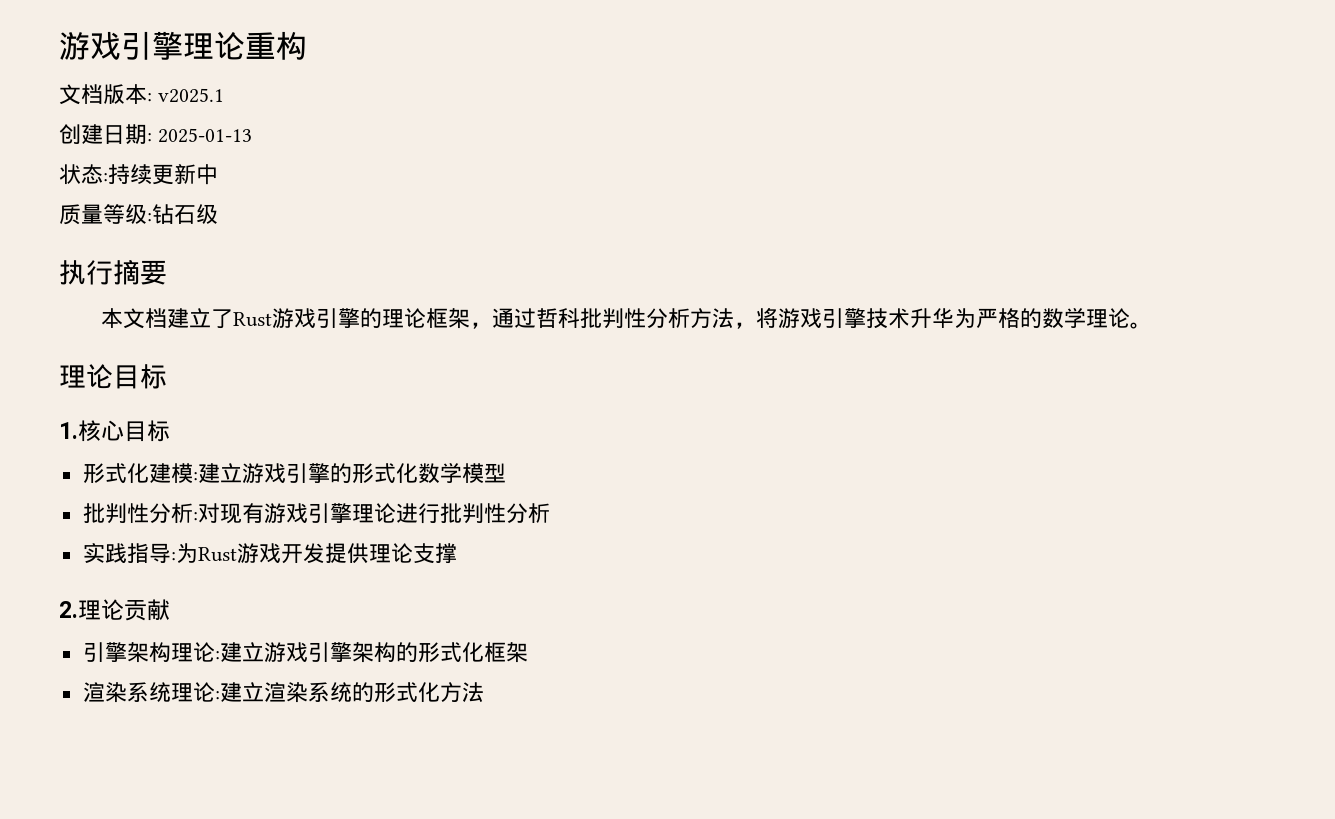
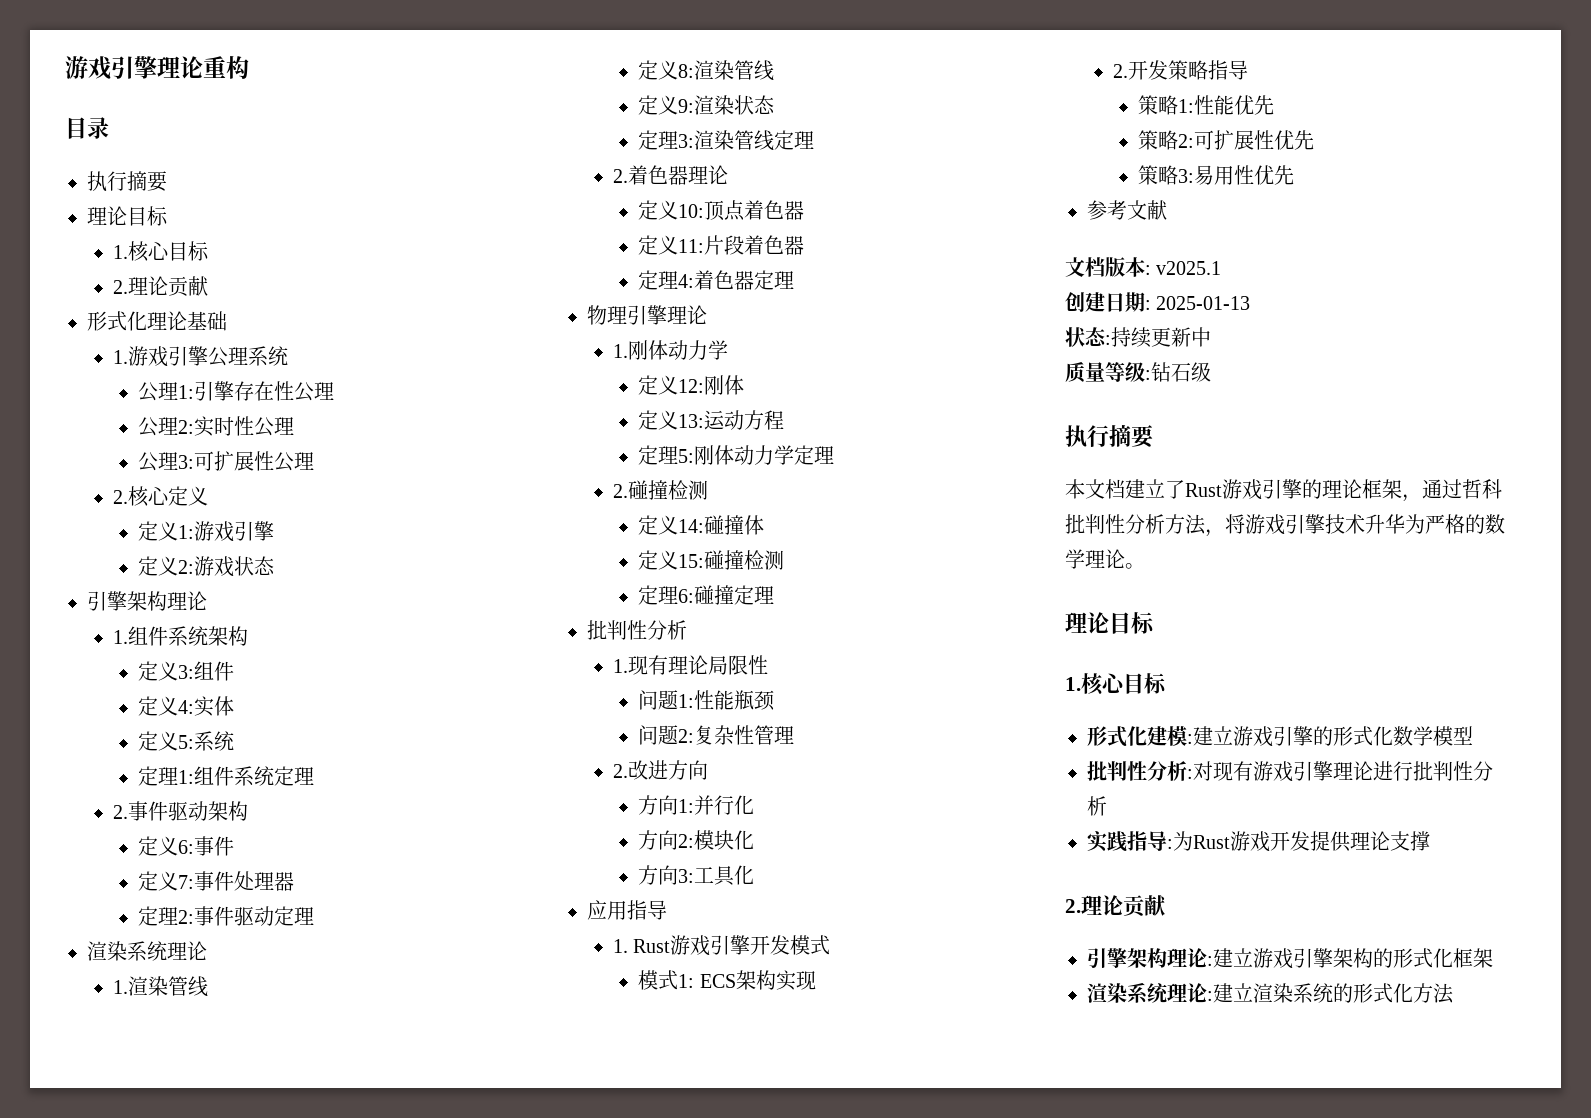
+ 目录
+ 执行摘要
+ 理论目标
+ 1.核心目标
+ 2.理论贡献
+ 形式化理论基础
+ 1.游戏引擎公理系统
+ 公理1:引擎存在性公理
+ 公理2:实时性公理
+ 公理3:可扩展性公理
+ 2.核心定义
+ 定义1:游戏引擎
+ 定义2:游戏状态
+ 引擎架构理论
+ 1.组件系统架构
+ 定义3:组件
+ 定义4:实体
+ 定义5:系统
+ 定理1:组件系统定理
+ 2.事件驱动架构
+ 定义6:事件
+ 定义7:事件处理器
+ 定理2:事件驱动定理
+ 渲染系统理论
+ 1.渲染管线
+ 定义8:渲染管线
+ 定义9:渲染状态
+ 定理3:渲染管线定理
+ 2.着色器理论
+ 定义10:顶点着色器
+ 定义11:片段着色器
+ 定理4:着色器定理
+ 物理引擎理论
+ 1.刚体动力学
+ 定义12:刚体
+ 定义13:运动方程
+ 定理5:刚体动力学定理
+ 2.碰撞检测
+ 定义14:碰撞体
+ 定义15:碰撞检测
+ 定理6:碰撞定理
+ 批判性分析
+ 1.现有理论局限性
+ 问题1:性能瓶颈
+ 问题2:复杂性管理
+ 2.改进方向
+ 方向1:并行化
+ 方向2:模块化
+ 方向3:工具化
+ 应用指导
+ 1. Rust游戏引擎开发模式
+ 模式1: ECS架构实现
+ 2.开发策略指导
+ 策略1:性能优先
+ 策略2:可扩展性优先
+ 策略3:易用性优先
+ 参考文献

